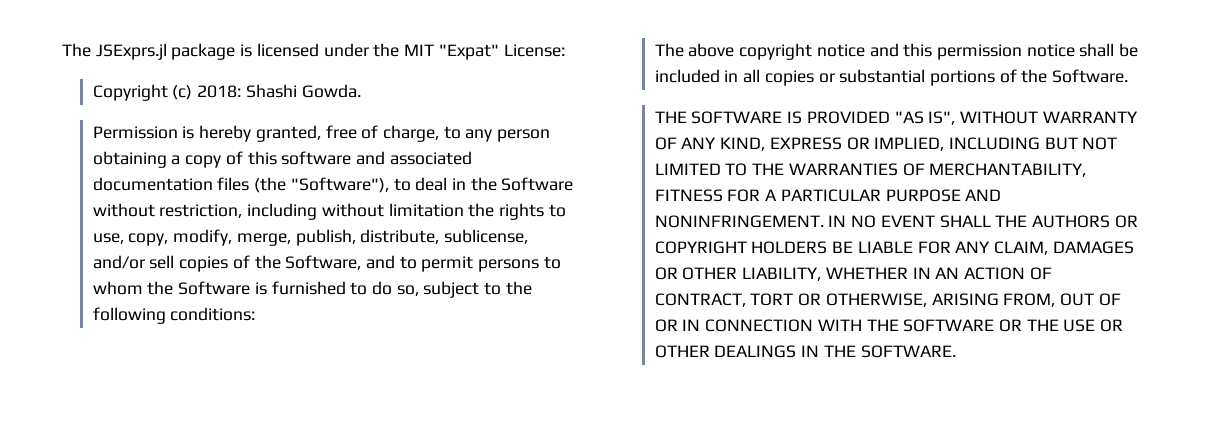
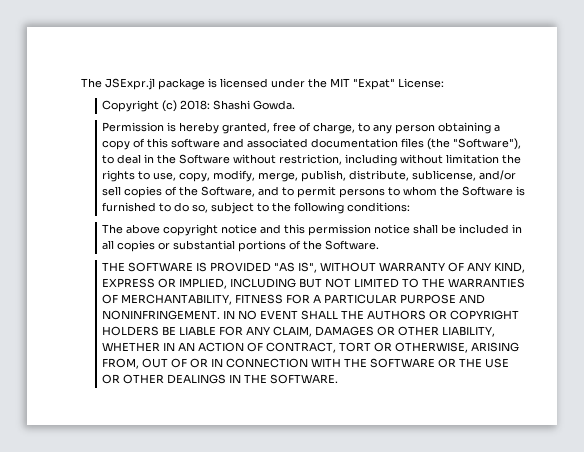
- The JSExprs.jl package is licensed under the MIT "Expat" License:
+ The JSExpr.jl package is licensed under the MIT "Expat" License:

